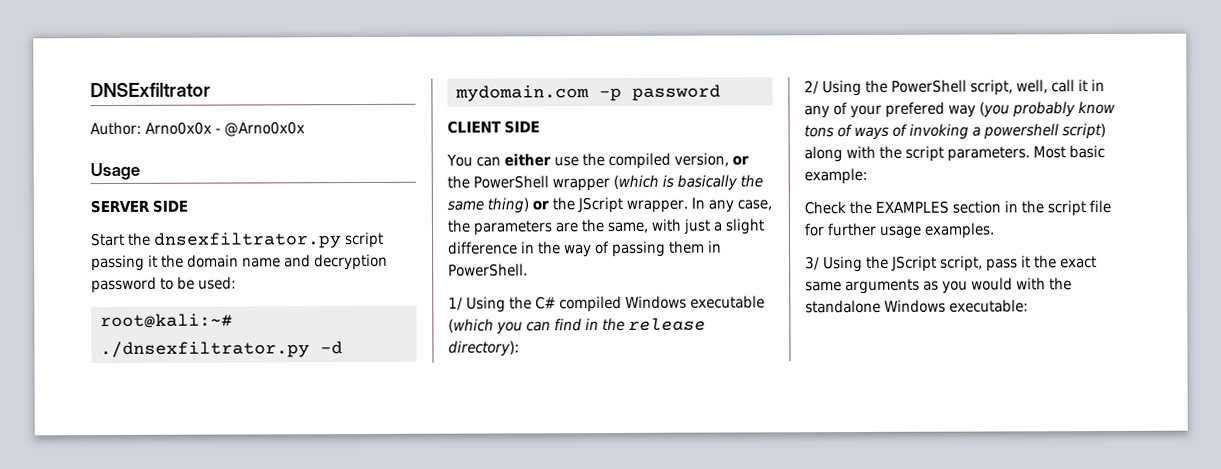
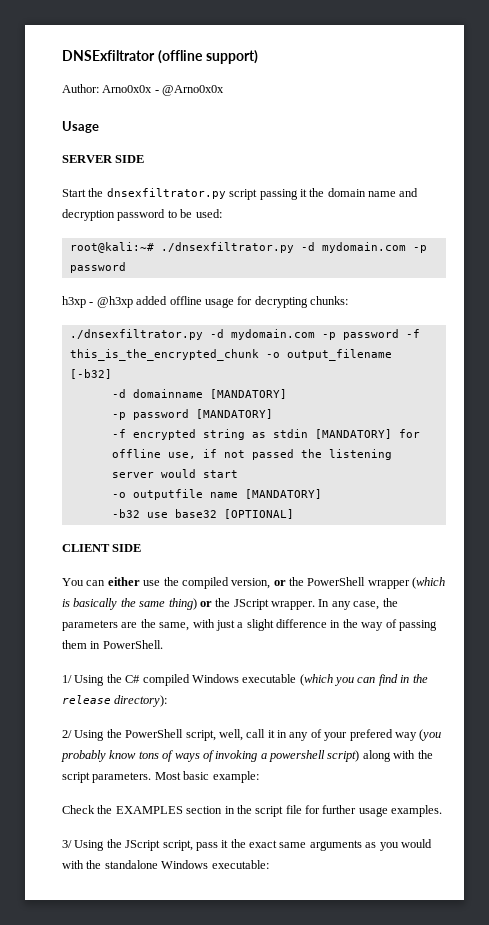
- DNSExfiltrator
+ DNSExfiltrator (offline support)
+ h3xp - @h3xp added offline usage for decrypting chunks:
+ ./dnsexfiltrator.py -d mydomain.com -p password -f this_is_the_encrypted_chunk -o output_filename [-b32]
+ -d domainname [MANDATORY]
+ -p password [MANDATORY]
+ -f encrypted string as stdin [MANDATORY] for offline use, if not passed the listening server would start
+ -o outputfile name [MANDATORY]
+ -b32 use base32 [OPTIONAL]

